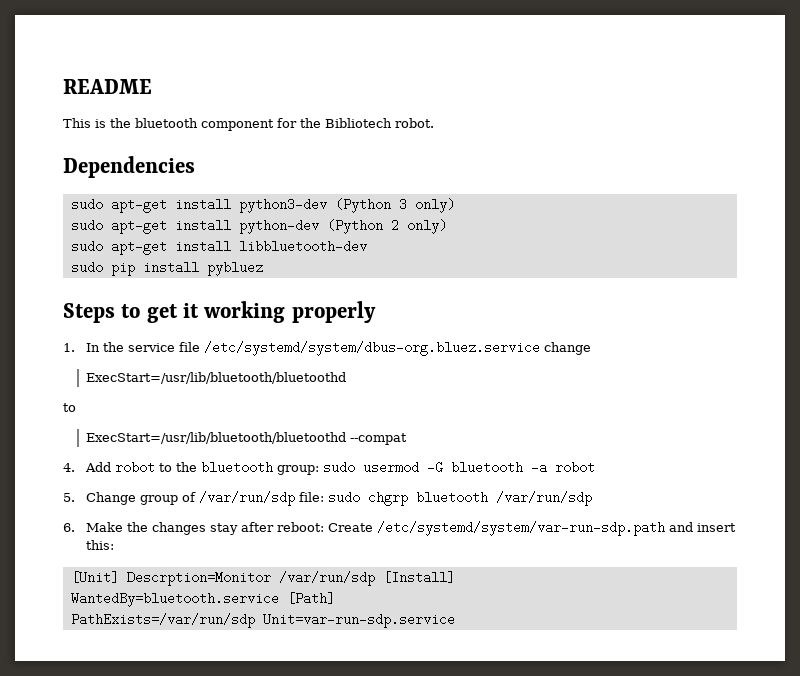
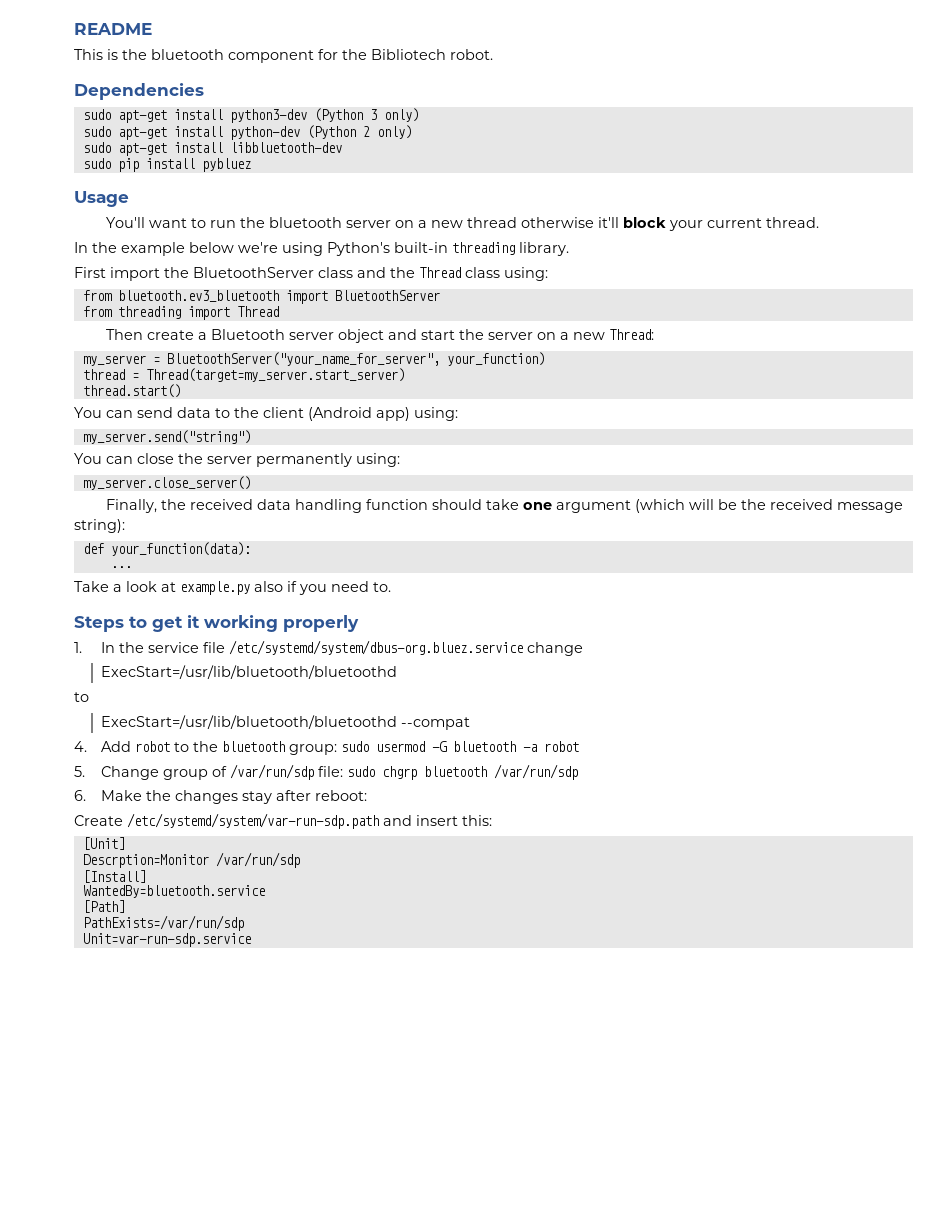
+ Usage
+ You'll want to run the bluetooth server on a new thread otherwise it'll block your current thread.
+ In the example below we're using Python's built-in threading library.
+ First import the BluetoothServer class and the Thread class using:
+ from bluetooth.ev3_bluetooth import BluetoothServer
+ from threading import Thread
+ Then create a Bluetooth server object and start the server on a new Thread:
+ my_server = BluetoothServer("your_name_for_server", your_function)
+ thread = Thread(target=my_server.start_server)
+ thread.start()
+ You can send data to the client (Android app) using:
+ my_server.send("string")
+ You can close the server permanently using:
+ my_server.close_server()
+ Finally, the received data handling function should take one argument (which will be the received message string):
+ def your_function(data):
+ ...
+ Take a look at example.py also if you need to.
- 6. Make the changes stay after reboot: Create /etc/systemd/system/var-run-sdp.path and insert this:
+ 6. Make the changes stay after reboot:
+ Create /etc/systemd/system/var-run-sdp.path and insert this:
- [Unit] Descrption=Monitor /var/run/sdp [Install]
+ [Unit]
+ Descrption=Monitor /var/run/sdp
+ [Install]
- WantedBy=bluetooth.service [Path]
+ WantedBy=bluetooth.service
+ [Path]
- PathExists=/var/run/sdp Unit=var-run-sdp.service
+ PathExists=/var/run/sdp
+ Unit=var-run-sdp.service

